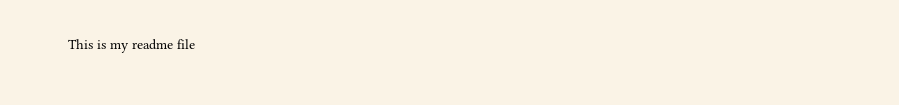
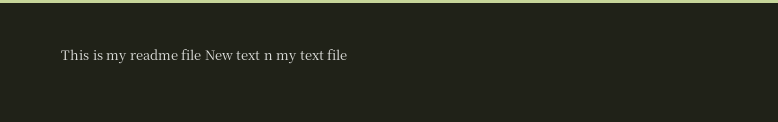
- This is my readme file
+ This is my readme file New text n my text file

